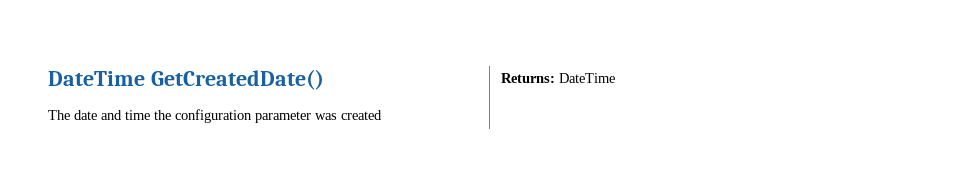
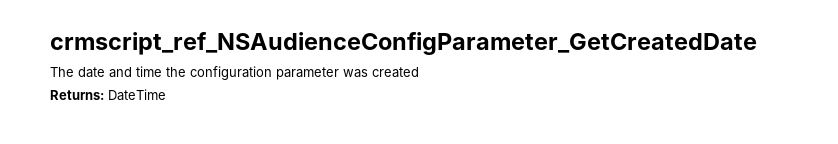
- DateTime GetCreatedDate()
+ crmscript_ref_NSAudienceConfigParameter_GetCreatedDate

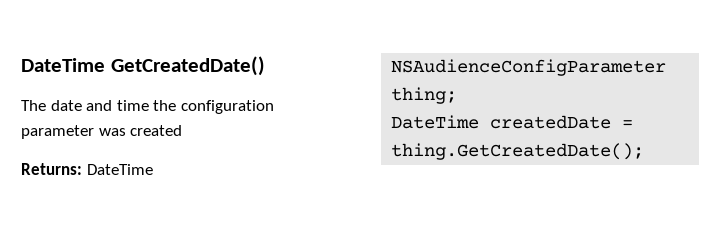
- crmscript_ref_NSAudienceConfigParameter_GetCreatedDate
+ DateTime GetCreatedDate()
+ NSAudienceConfigParameter thing;
+ DateTime createdDate = thing.GetCreatedDate();

